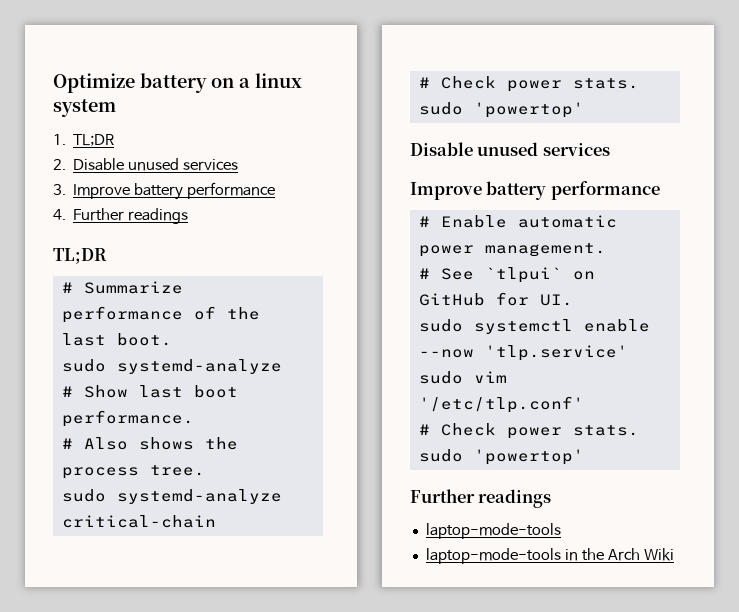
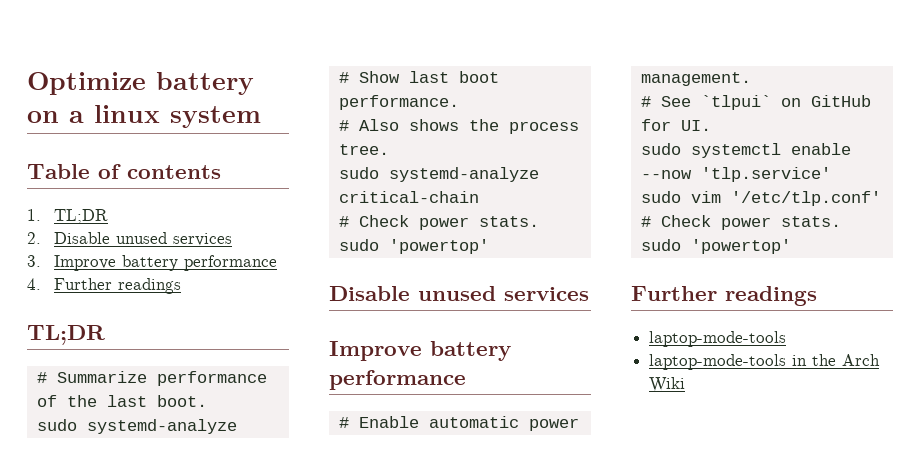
+ Table of contents

